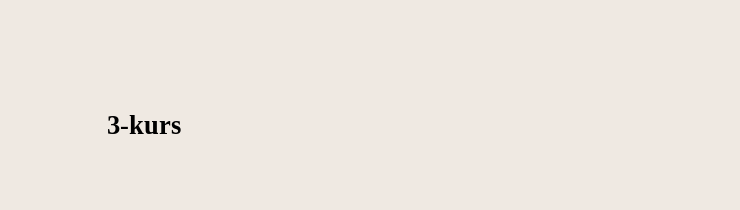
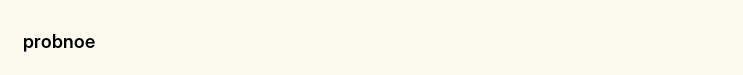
- 3-kurs
+ probnoe

